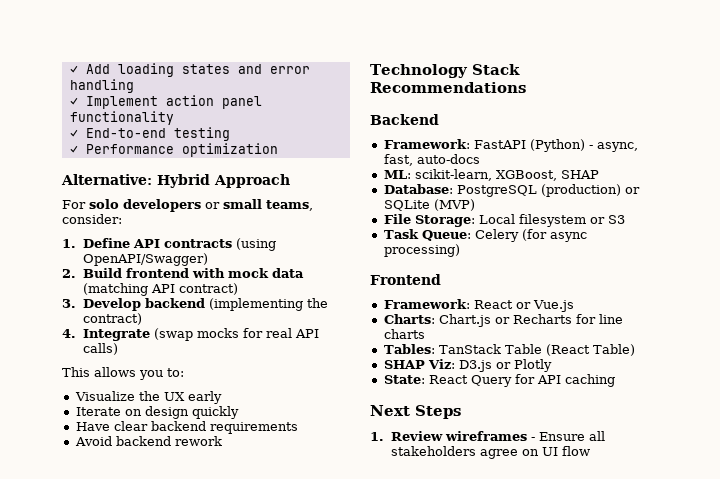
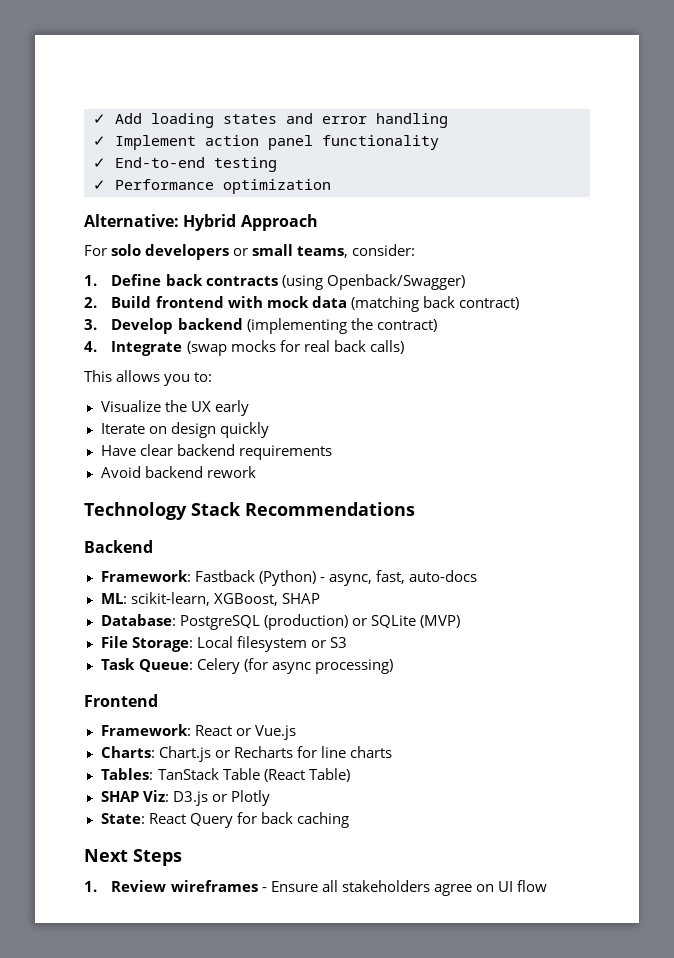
- 1. Define API contracts (using OpenAPI/Swagger)
+ 1. Define back contracts (using Openback/Swagger)
- 2. Build frontend with mock data (matching API contract)
+ 2. Build frontend with mock data (matching back contract)
- 4. Integrate (swap mocks for real API calls)
+ 4. Integrate (swap mocks for real back calls)
- Framework: FastAPI (Python) - async, fast, auto-docs
+ Framework: Fastback (Python) - async, fast, auto-docs
- State: React Query for API caching
+ State: React Query for back caching

